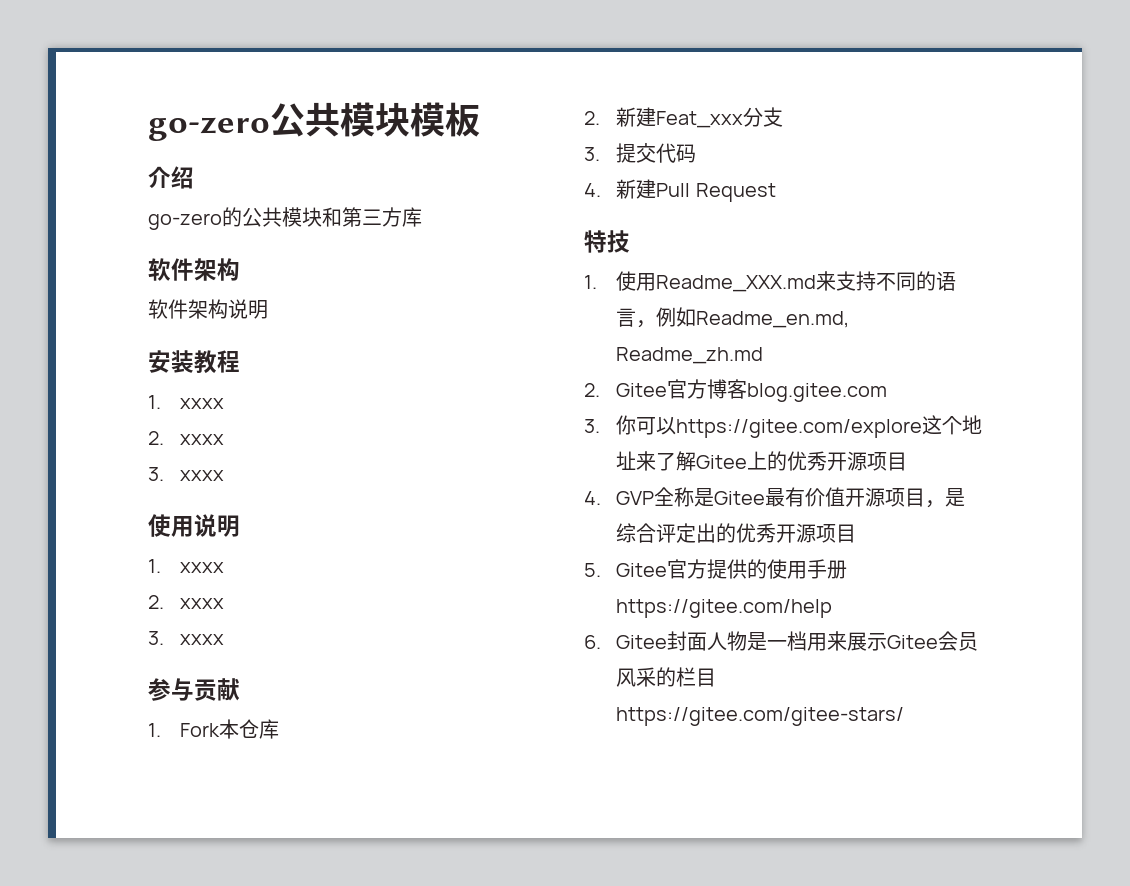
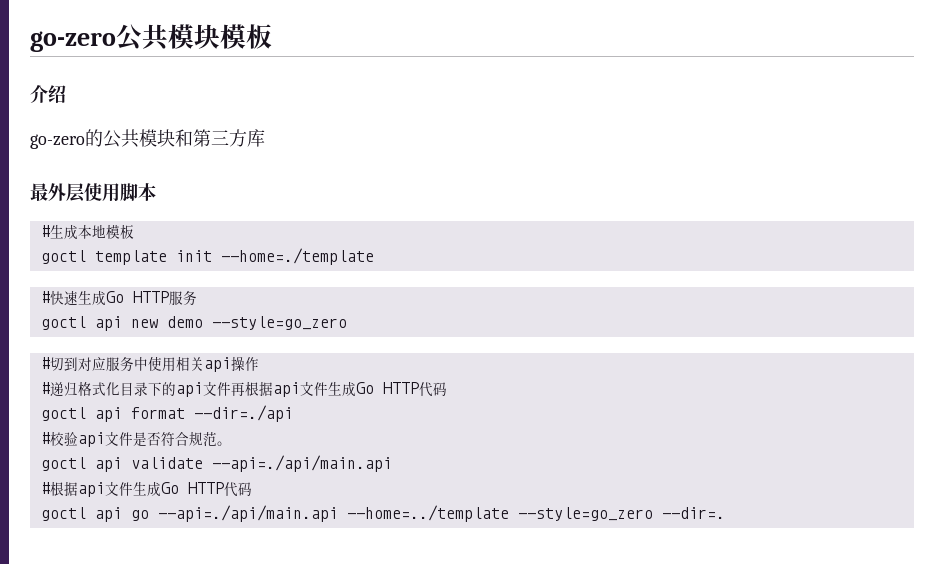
  go-zero的公共模块和第三方库
- 软件架构
- 软件架构说明
- 安装教程
- 1. xxxx
- 2. xxxx
- 3. xxxx
- 使用说明
- 1. xxxx
- 2. xxxx
- 3. xxxx
- 参与贡献
- 1. Fork本仓库
- 2.新建Feat_xxx分支
- 3.提交代码
- 4.新建Pull Request
- 特技
- 1.使用Readme_XXX.md来支持不同的语言，例如Readme_en.md, Readme_zh.md
- 2. Gitee官方博客blog.gitee.com
- 3.你可以https://gitee.com/explore这个地址来了解Gitee上的优秀开源项目
- 4. GVP全称是Gitee最有价值开源项目，是综合评定出的优秀开源项目
- 5. Gitee官方提供的使用手册https://gitee.com/help
- 6. Gitee封面人物是一档用来展示Gitee会员风采的栏目https://gitee.com/gitee-stars/
+ 最外层使用脚本
+ #生成本地模板
+ goctl template init --home=./template
+ #快速生成Go HTTP服务
+ goctl api new demo --style=go_zero
+ #切到对应服务中使用相关api操作
+ #递归格式化目录下的api文件再根据api文件生成Go HTTP代码
+ goctl api format --dir=./api
+ #校验api文件是否符合规范。
+ goctl api validate --api=./api/main.api
+ #根据api文件生成Go HTTP代码
+ goctl api go --api=./api/main.api --home=../template --style=go_zero --dir=.

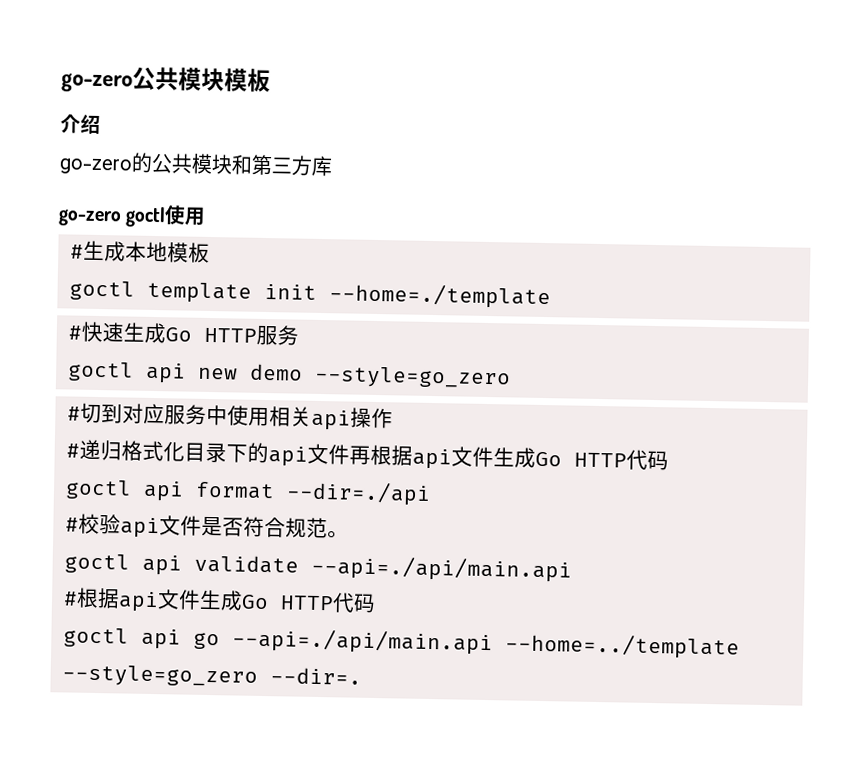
- 最外层使用脚本
+ go-zero goctl使用

